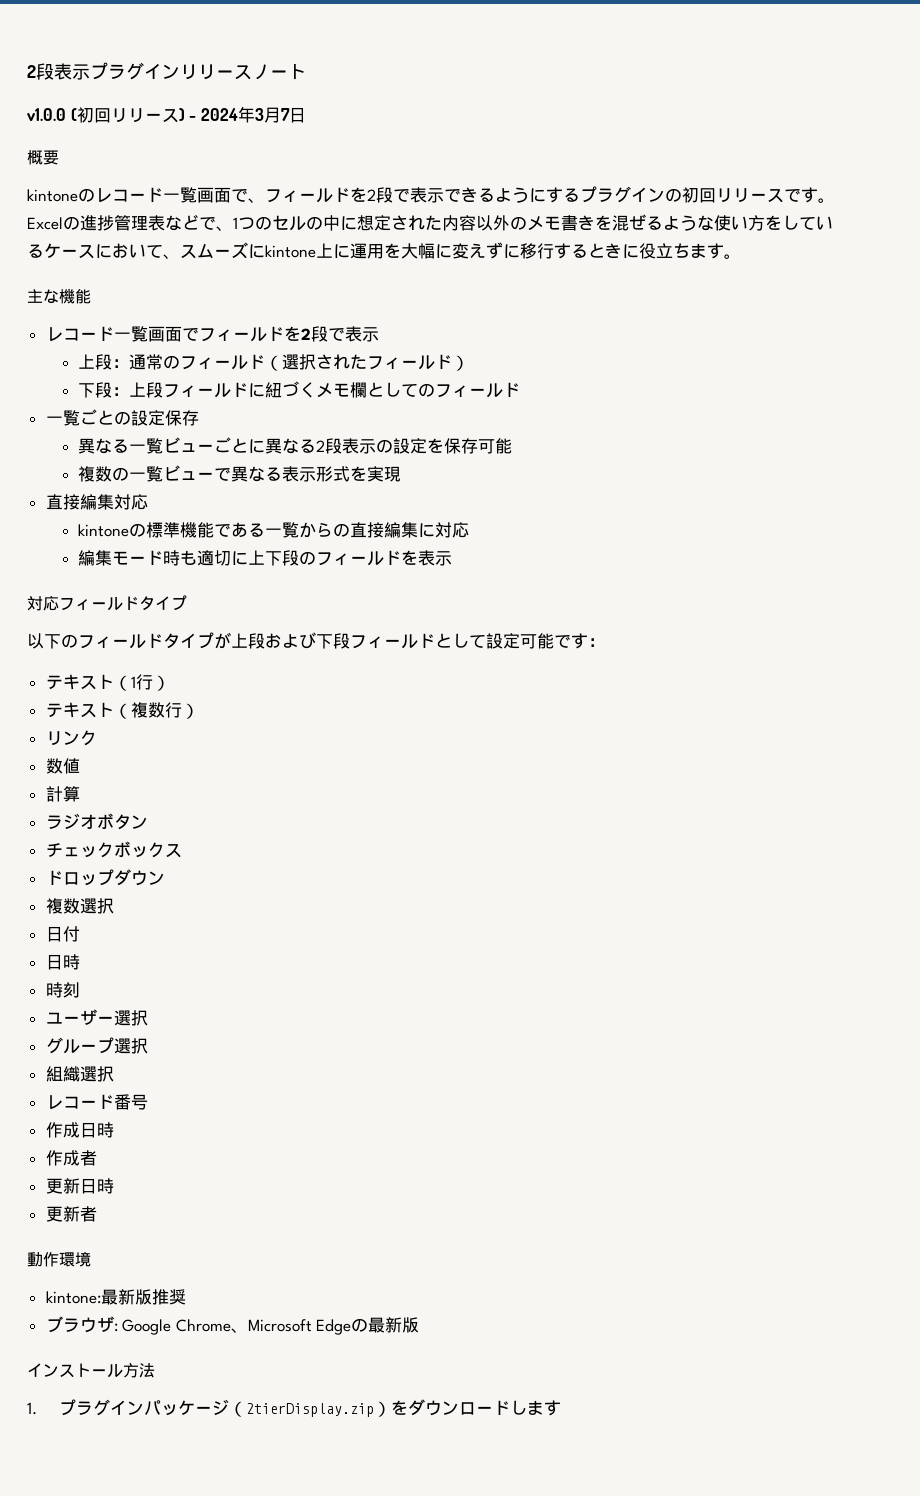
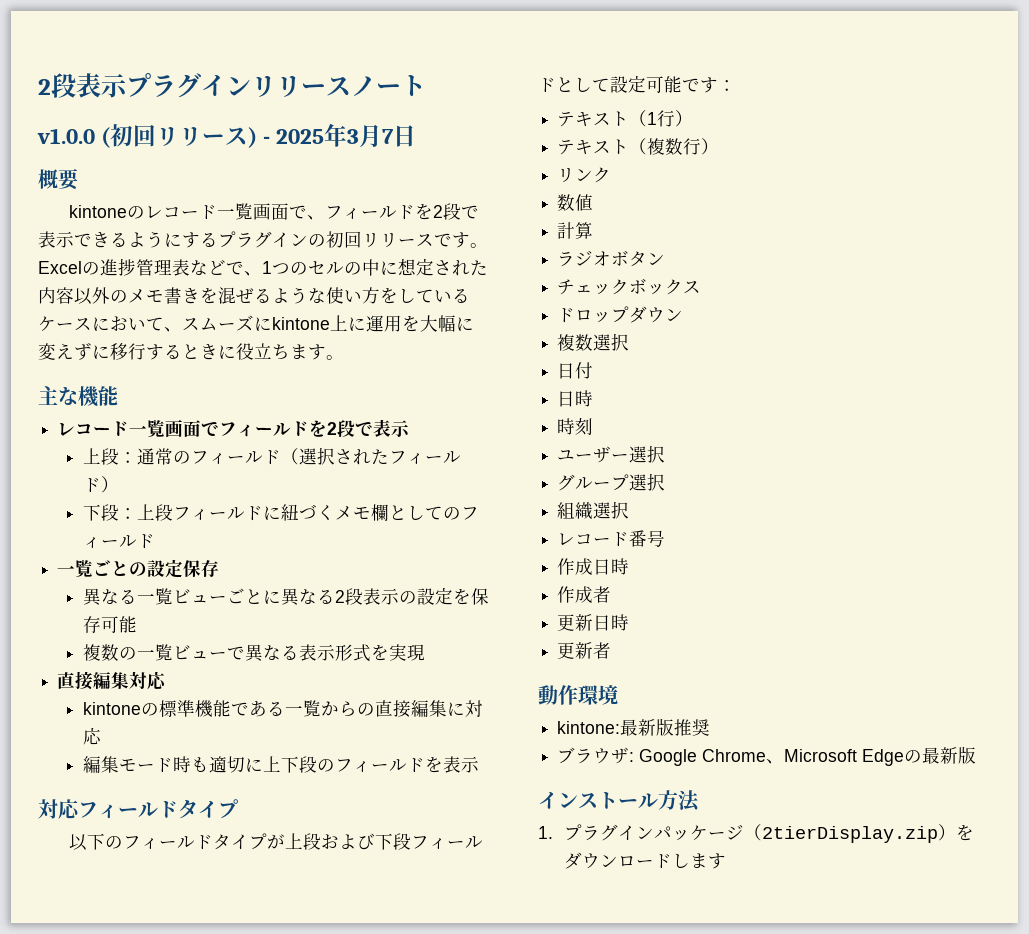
- v1.0.0 (初回リリース) - 2024年3月7日
+ v1.0.0 (初回リリース) - 2025年3月7日

